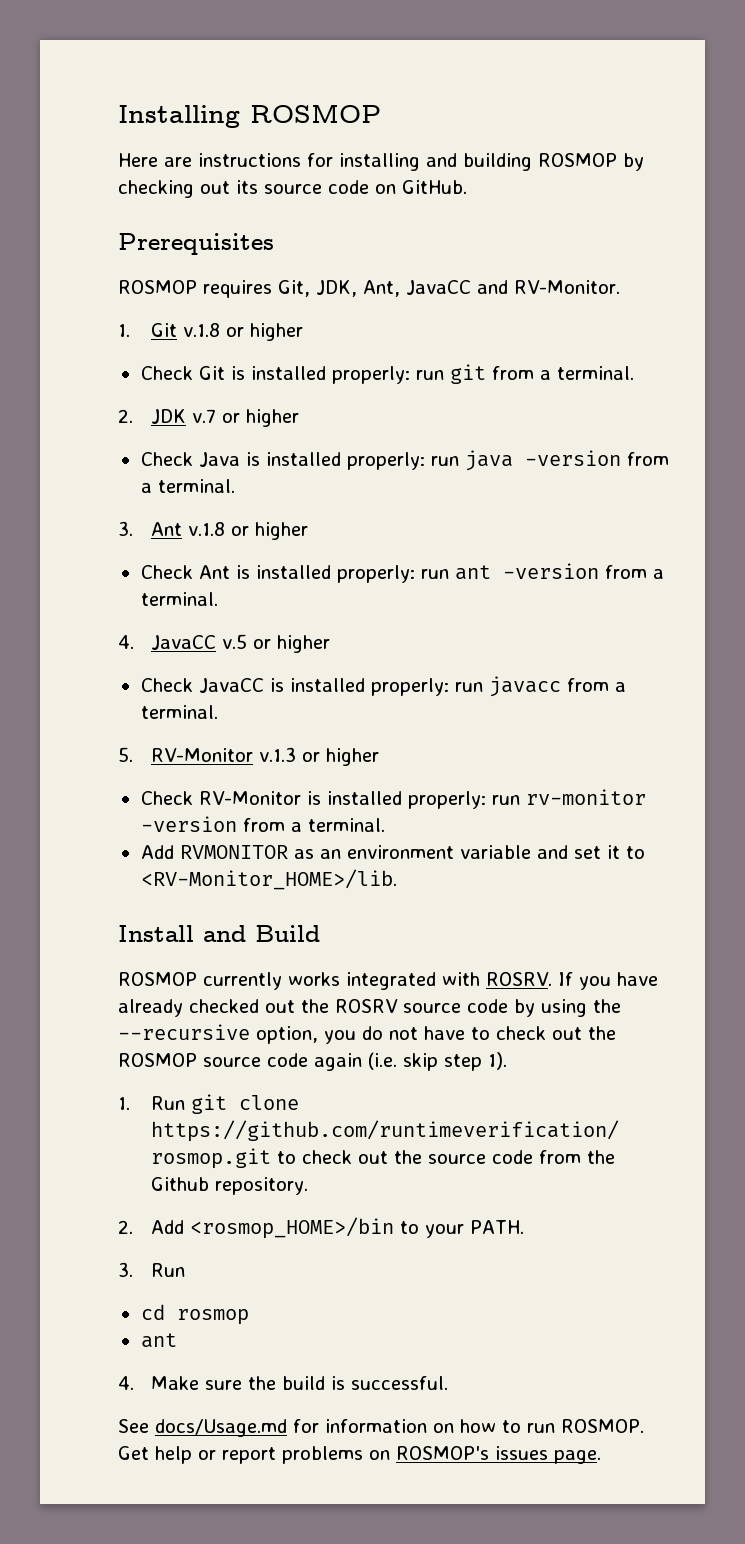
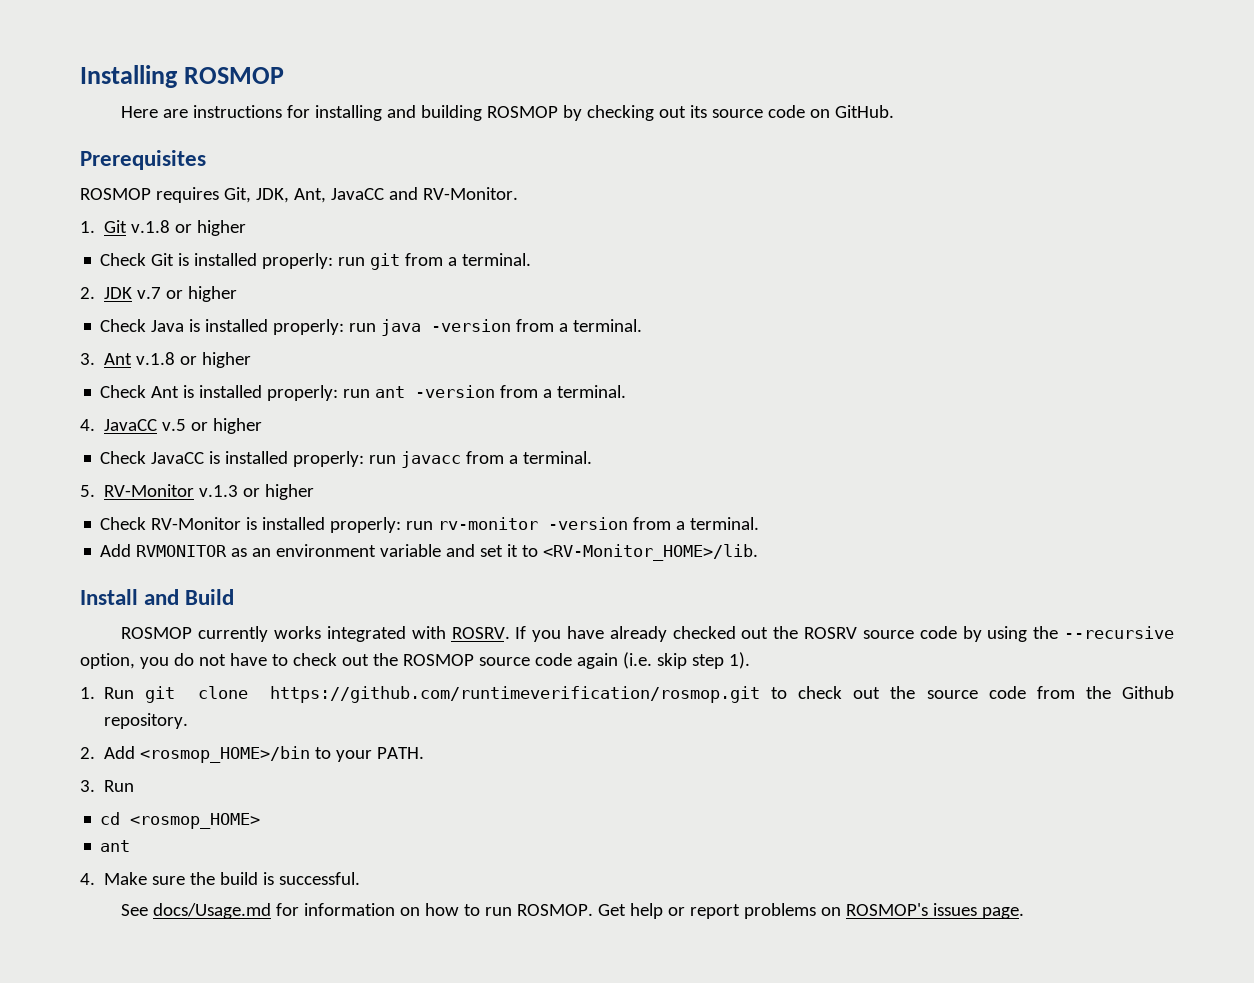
- cd rosmop
+ cd <rosmop_HOME>

